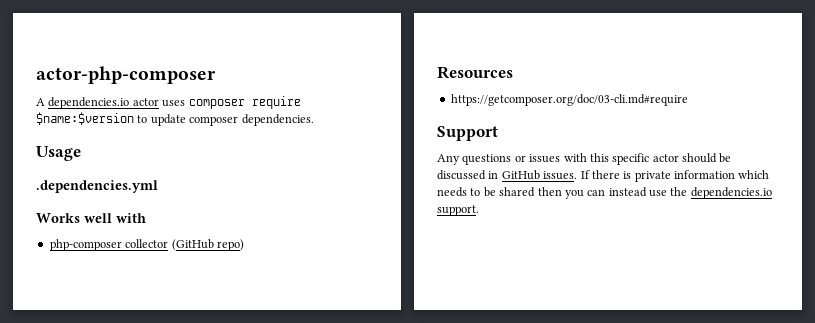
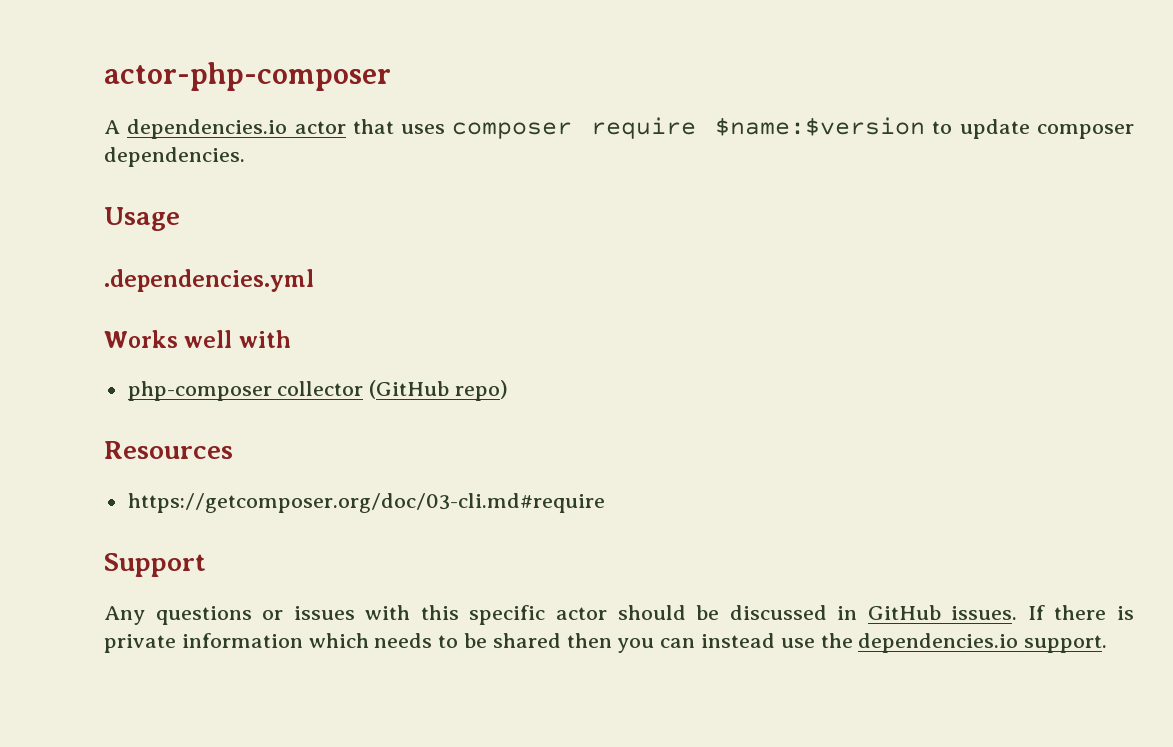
- A dependencies.io actor uses composer require $name:$version to update composer dependencies.
+ A dependencies.io actor that uses composer require $name:$version to update composer dependencies.

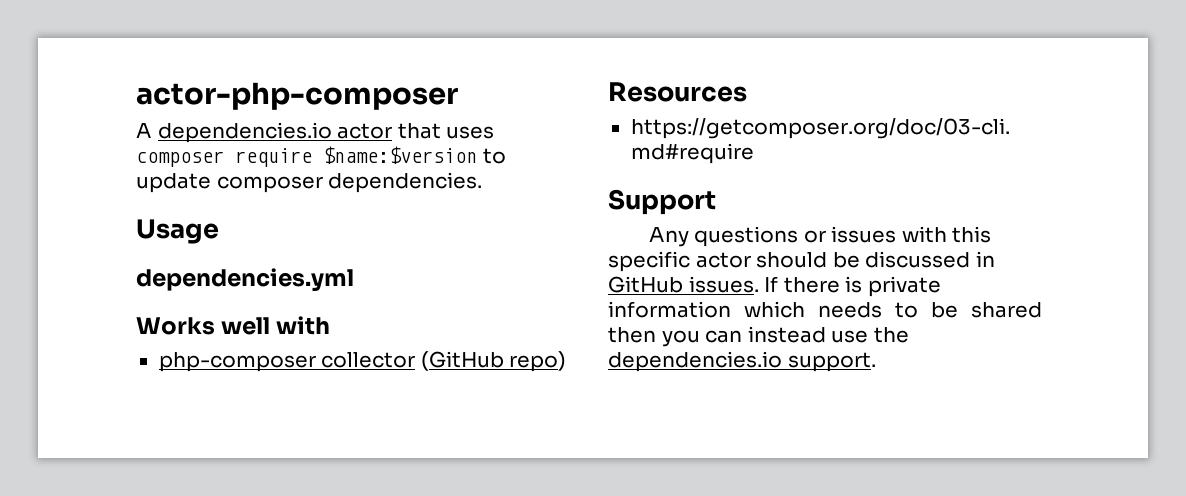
- .dependencies.yml
+ dependencies.yml

